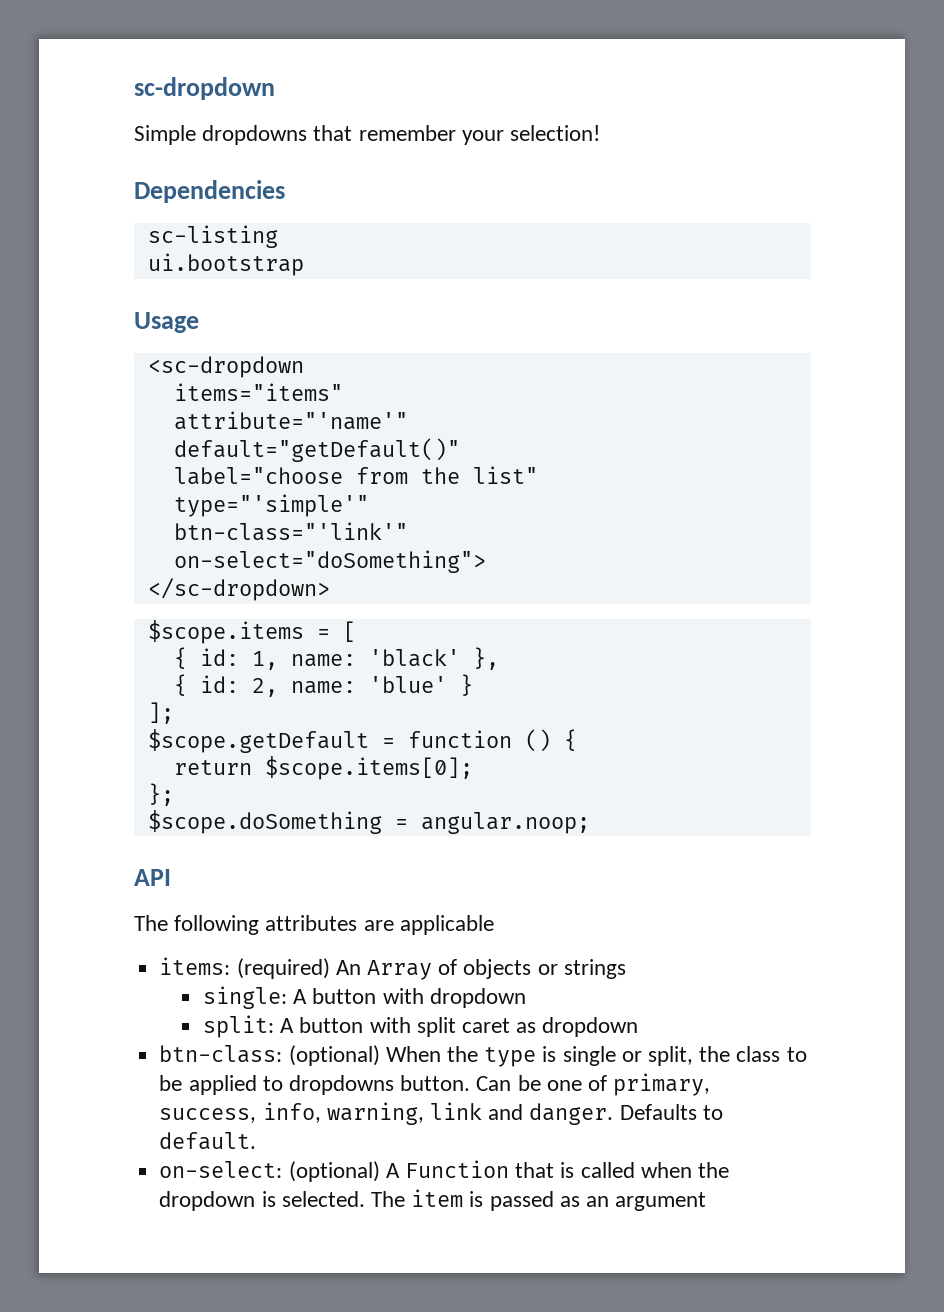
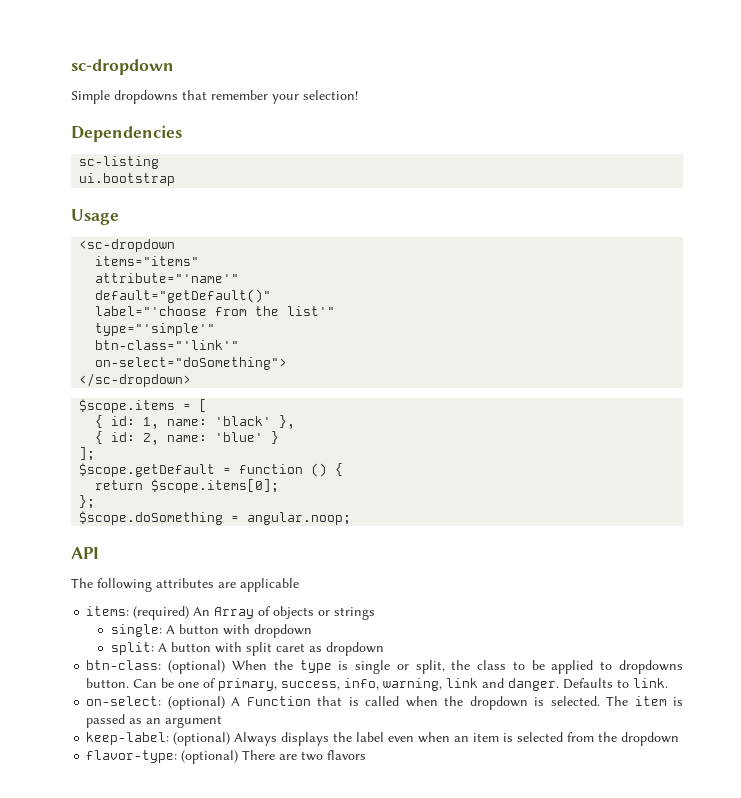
- label="choose from the list"
+ label="'choose from the list'"
- Defaults to default.
+ Defaults to link.
+ keep-label: (optional) Always displays the label even when an item is selected from the dropdown
+ flavor-type: (optional) There are two flavors

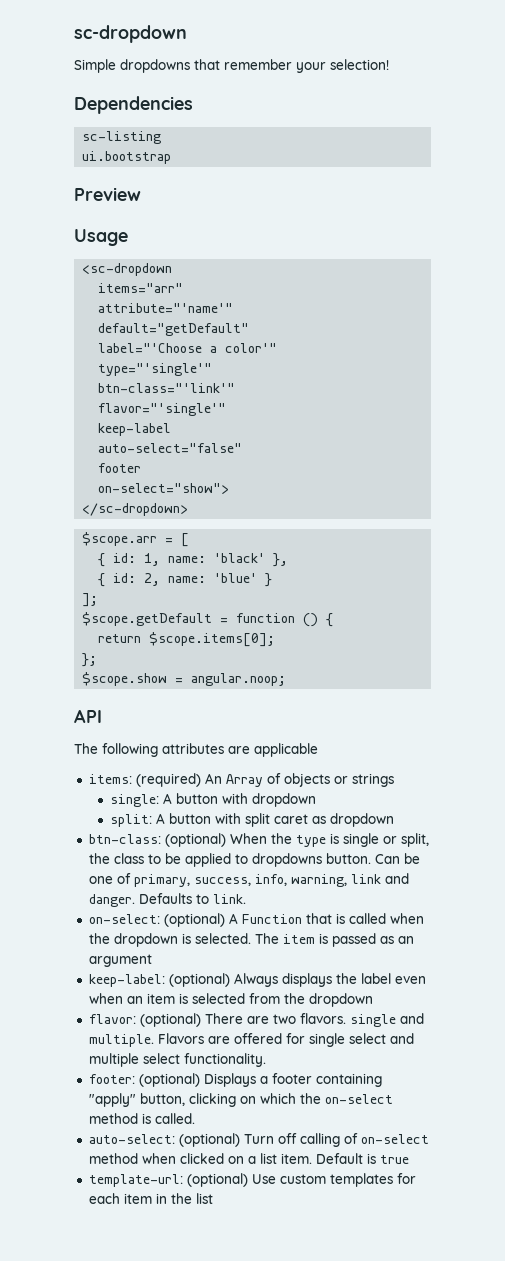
+ Preview
- items="items"
+ items="arr"
- default="getDefault()"
- label="'choose from the list'"
- type="'simple'"
+ default="getDefault"
+ label="'Choose a color'"
+ type="'single'"
  btn-class="'link'"
- on-select="doSomething">
+ flavor="'single'"
+ keep-label
+ auto-select="false"
+ footer
+ on-select="show">
- $scope.items = [
+ $scope.arr = [
- $scope.doSomething = angular.noop;
+ $scope.show = angular.noop;
- flavor-type: (optional) There are two flavors
+ flavor: (optional) There are two flavors. single and multiple. Flavors are offered for single select and multiple select functionality.
+ footer: (optional) Displays a footer containing "apply" button, clicking on which the on-select method is called.
+ auto-select: (optional) Turn off calling of on-select method when clicked on a list item. Default is true
+ template-url: (optional) Use custom templates for each item in the list

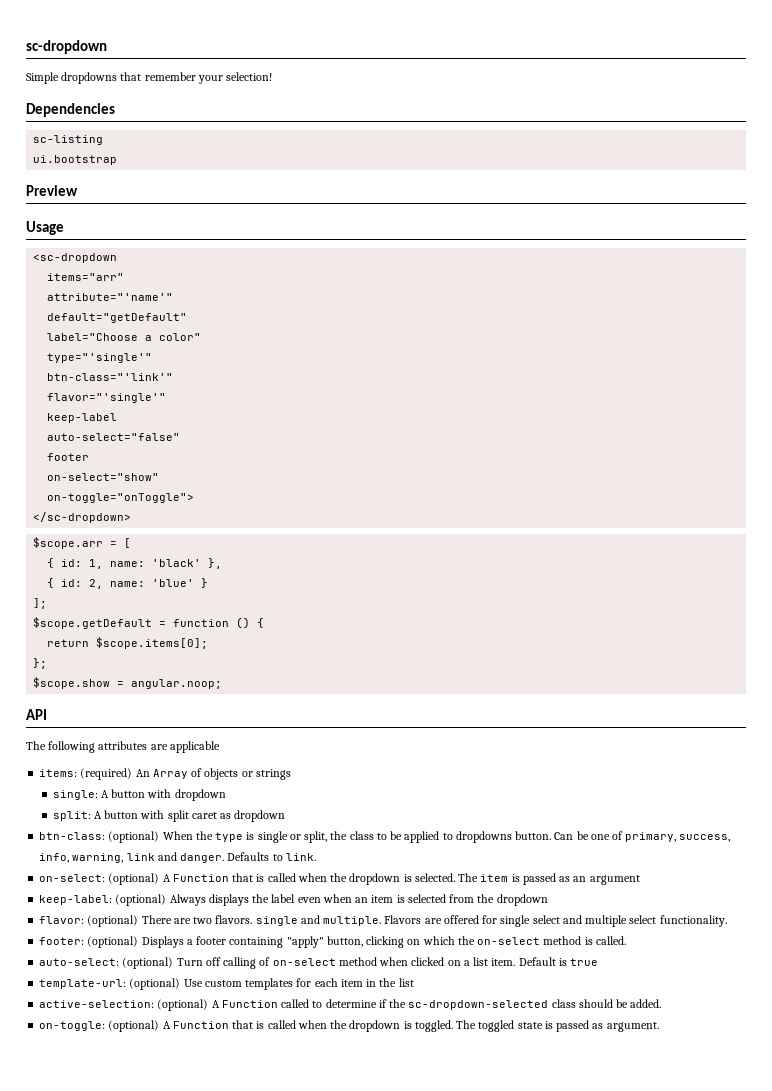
- label="'Choose a color'"
+ label="Choose a color"
- on-select="show">
+ on-select="show"
+ on-toggle="onToggle">
+ active-selection: (optional) A Function called to determine if the sc-dropdown-selected class should be added.
+ on-toggle: (optional) A Function that is called when the dropdown is toggled. The toggled state is passed as argument.

